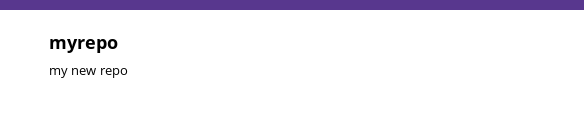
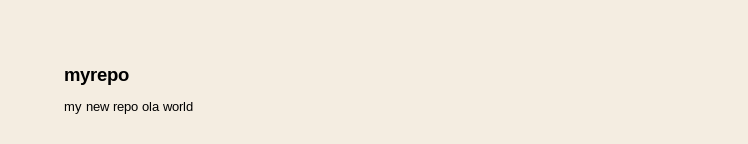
- my new repo
+ my new repo ola world

